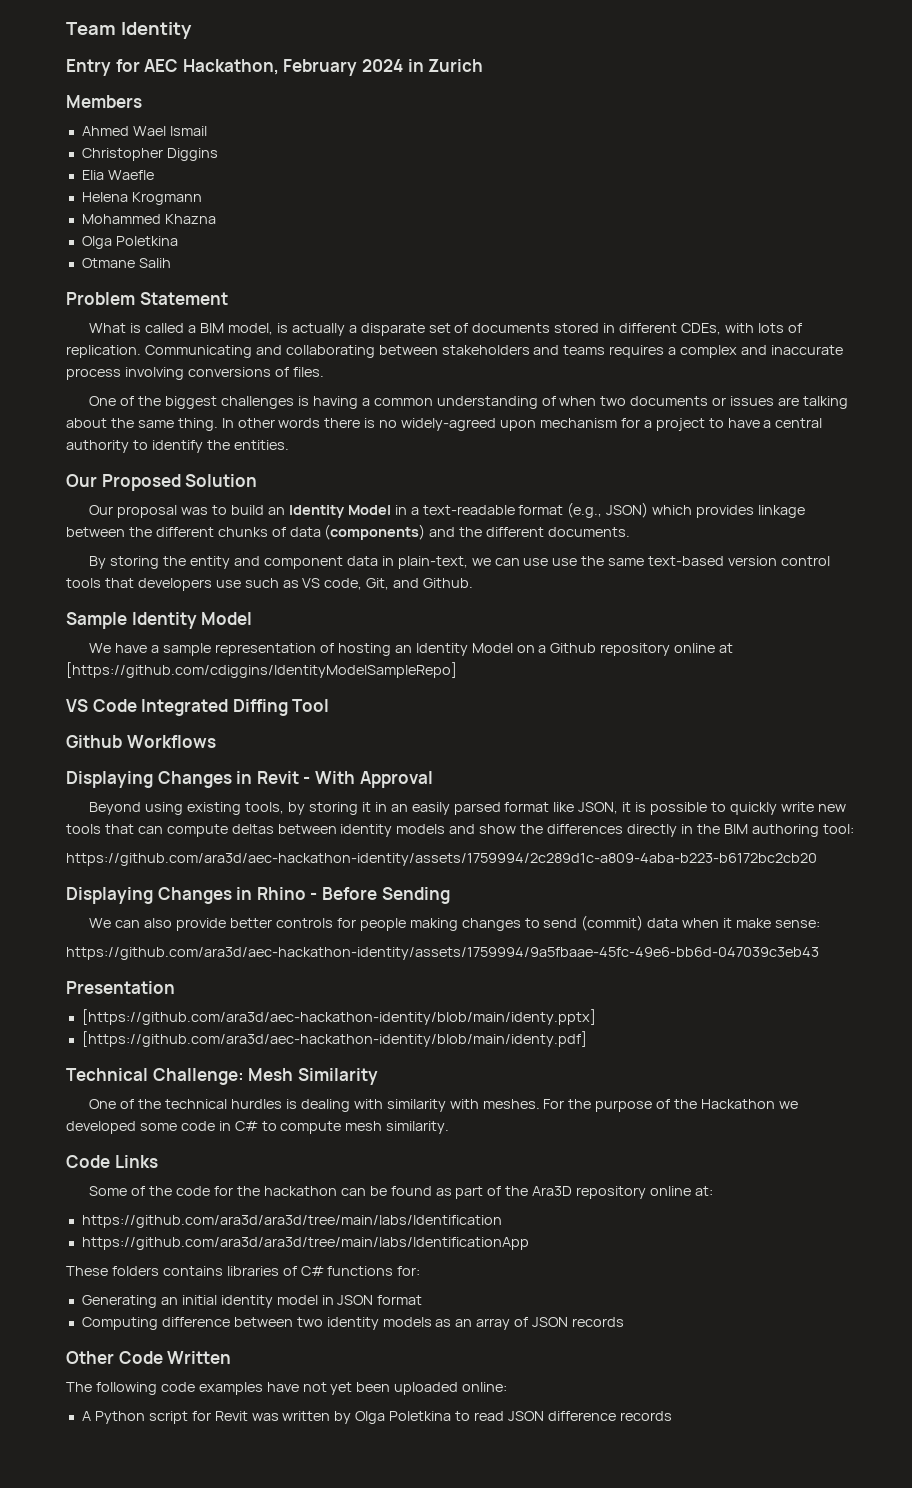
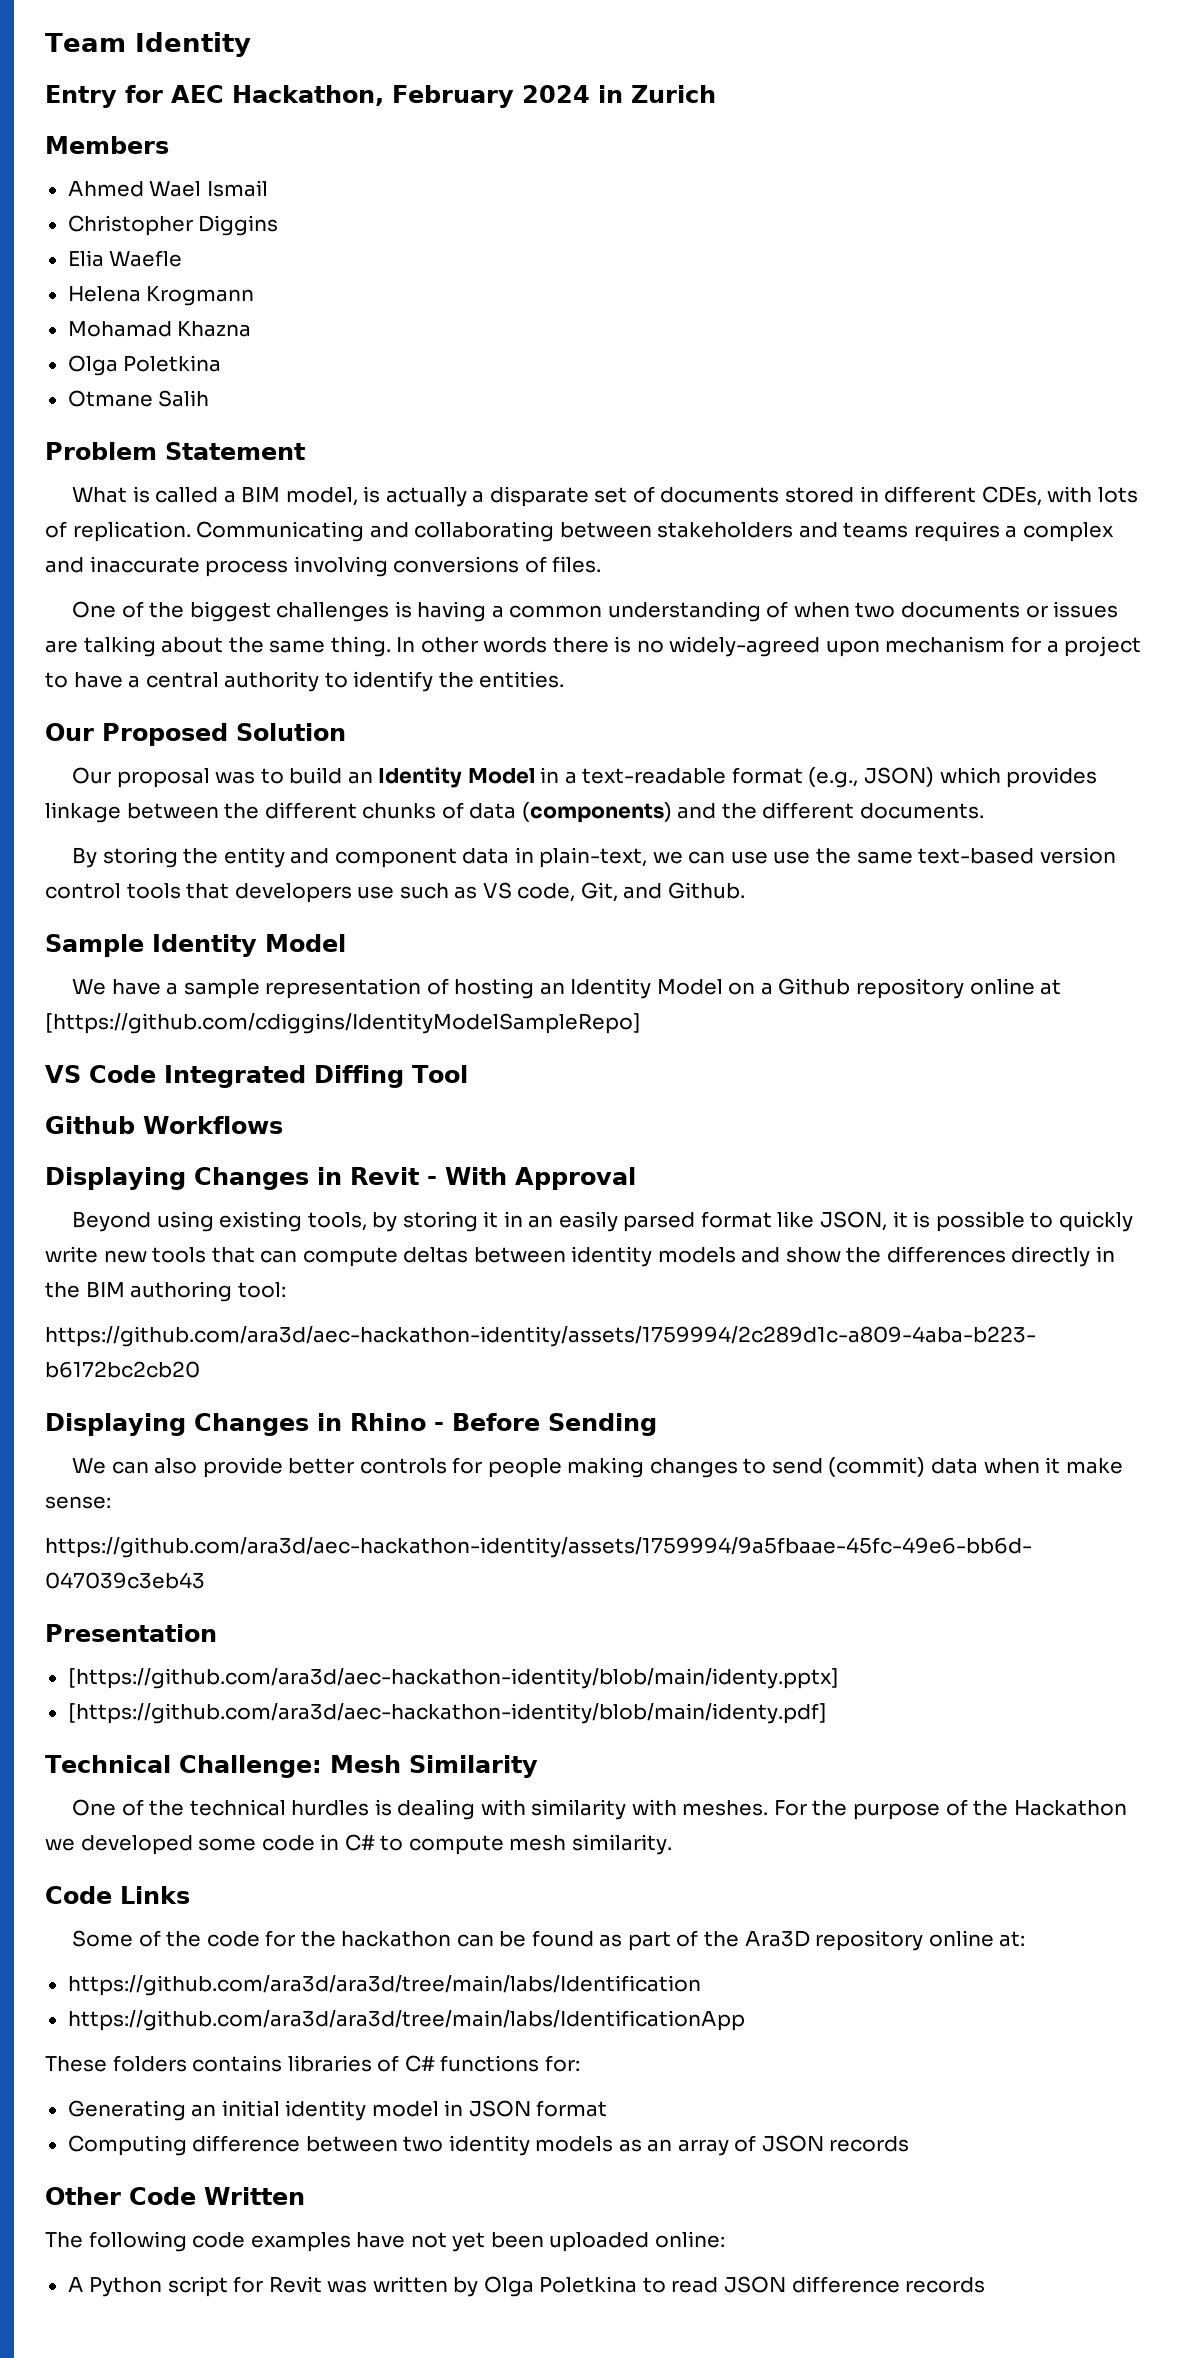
- Mohammed Khazna
+ Mohamad Khazna

